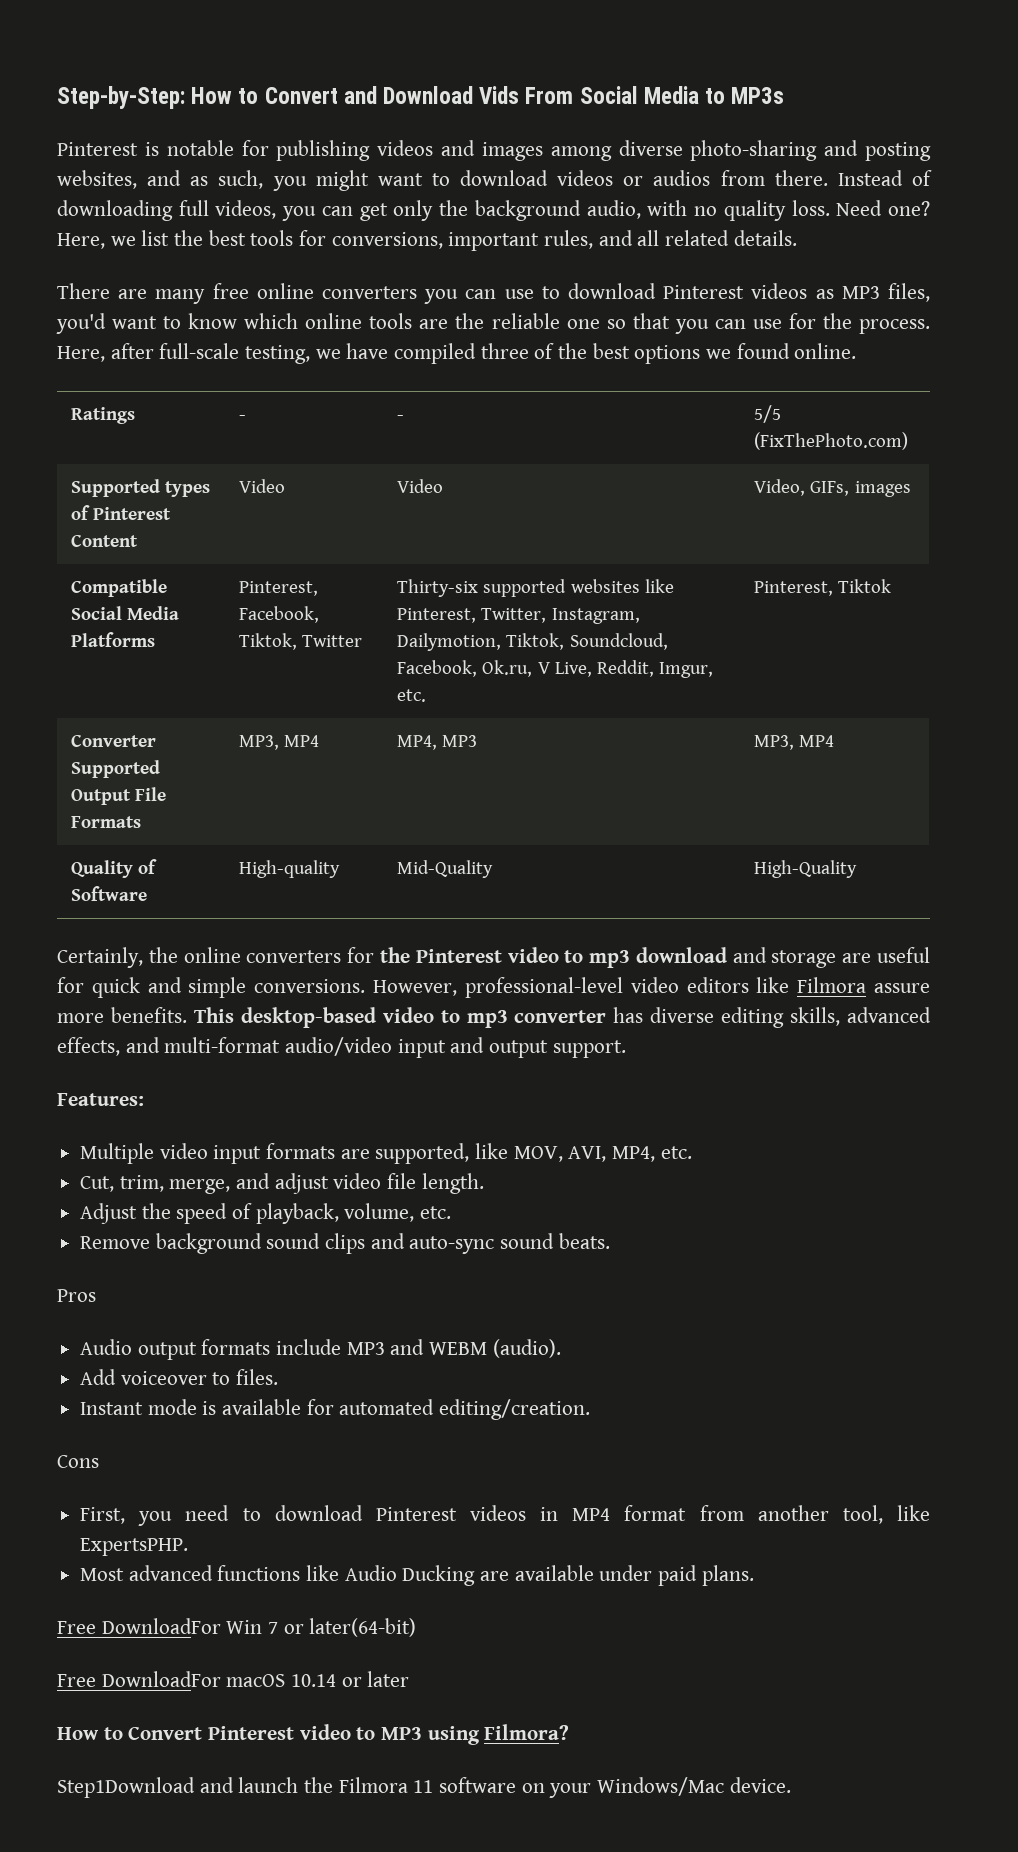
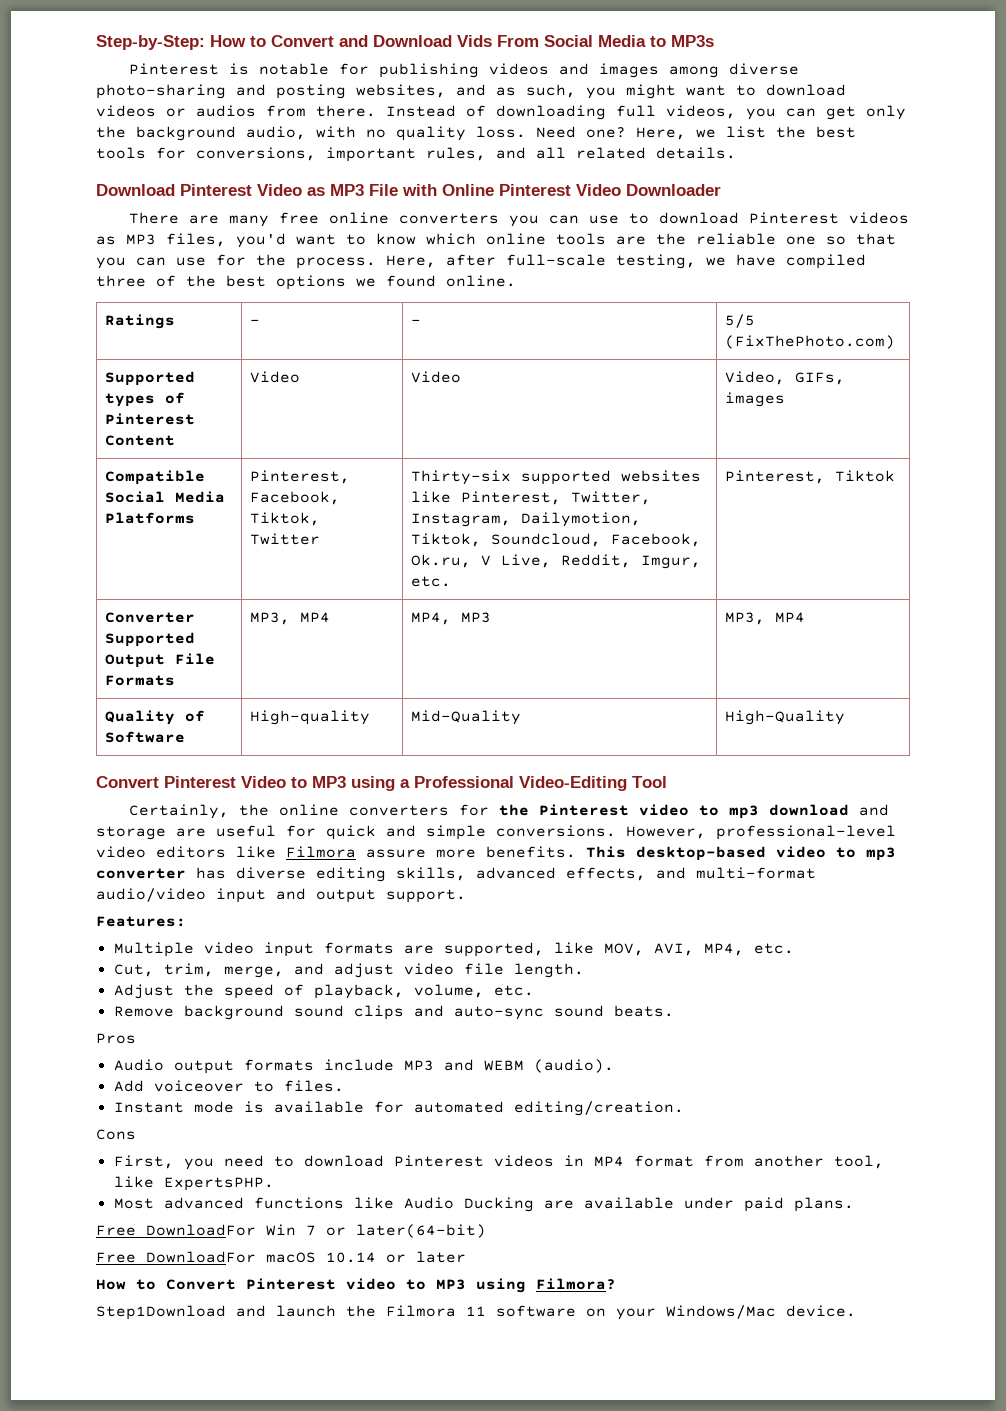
+ Download Pinterest Video as MP3 File with Online Pinterest Video Downloader
+ Convert Pinterest Video to MP3 using a Professional Video-Editing Tool

